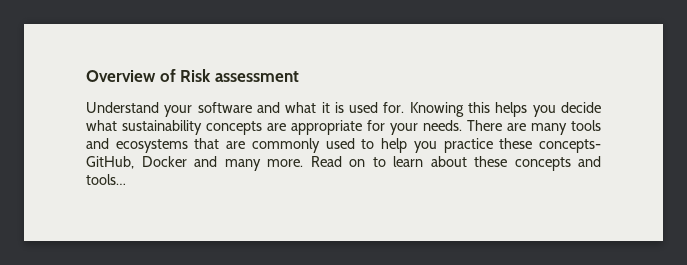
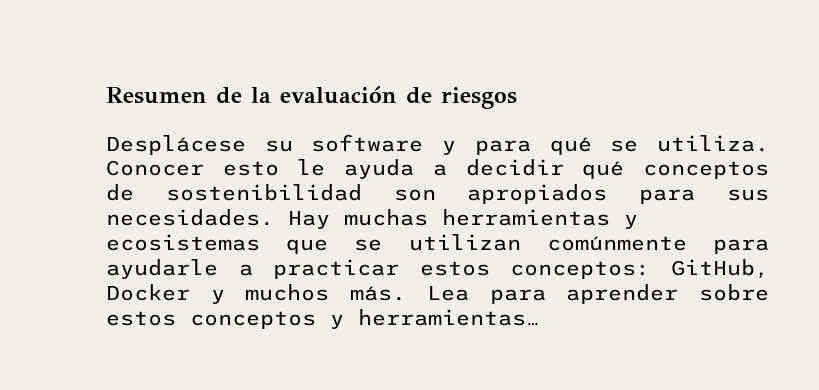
- Overview of Risk assessment
- Understand your software and what it is used for. Knowing this helps you decide what sustainability concepts are appropriate for your needs. There are many tools and ecosystems that are commonly used to help you practice these concepts- GitHub, Docker and many more. Read on to learn about these concepts and tools…
+ Resumen de la evaluación de riesgos
+ Desplácese su software y para qué se utiliza. Conocer esto le ayuda a decidir qué conceptos de sostenibilidad son apropiados para sus necesidades. Hay muchas herramientas y ecosistemas que se utilizan comúnmente para ayudarle a practicar estos conceptos: GitHub, Docker y muchos más. Lea para aprender sobre estos conceptos y herramientas…

